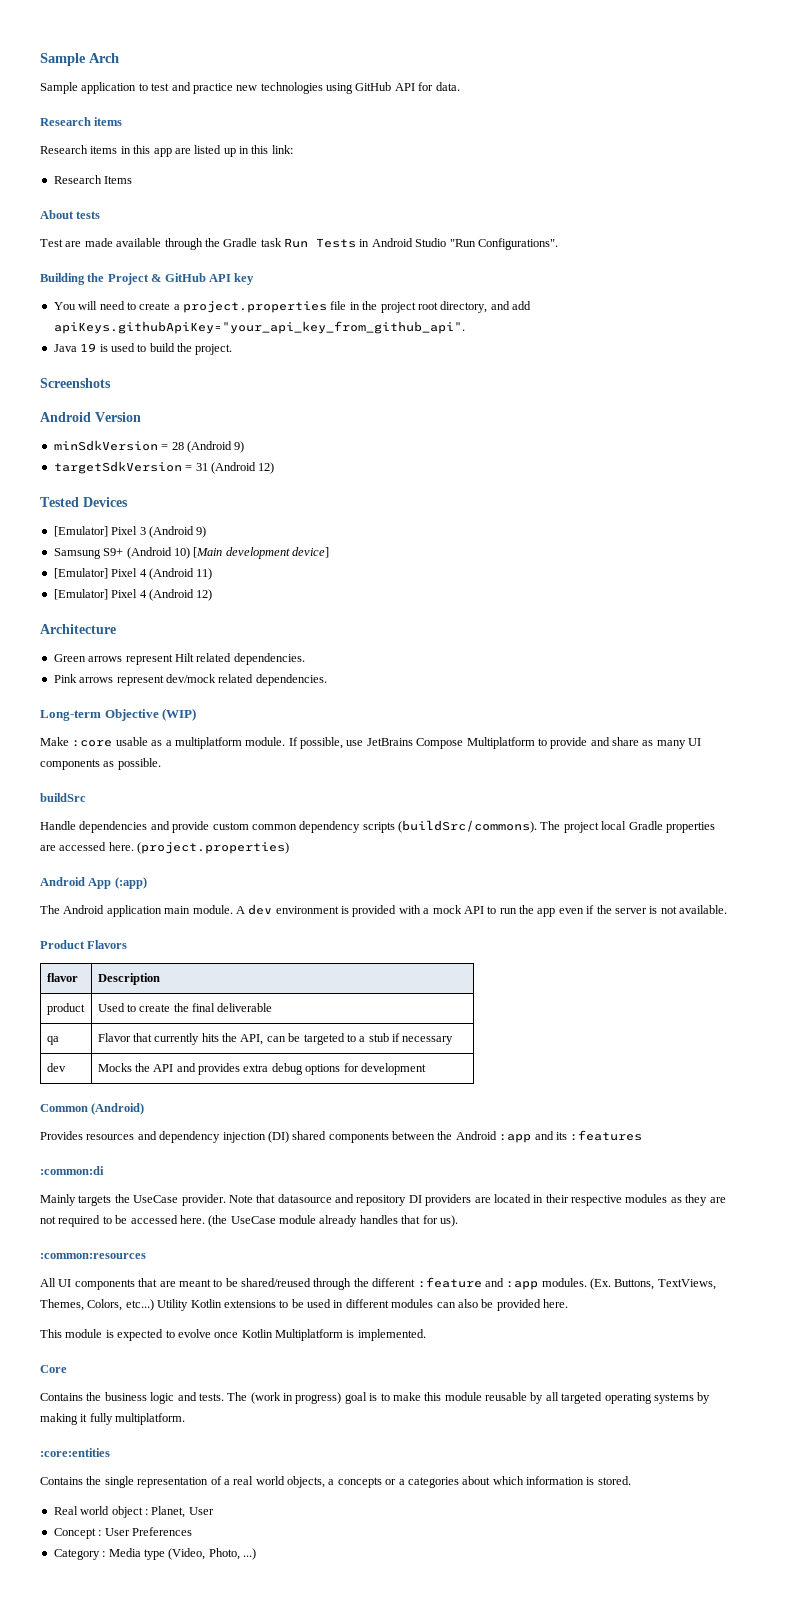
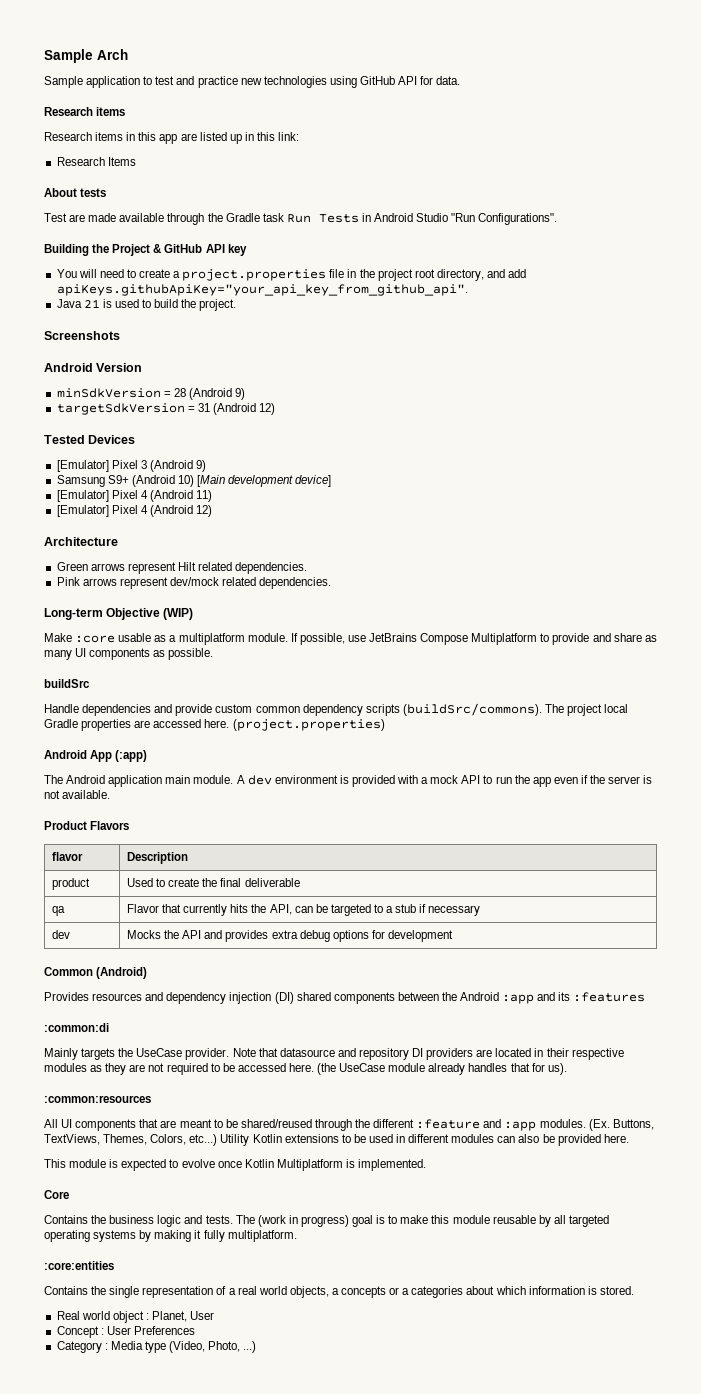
- Java 19 is used to build the project.
+ Java 21 is used to build the project.

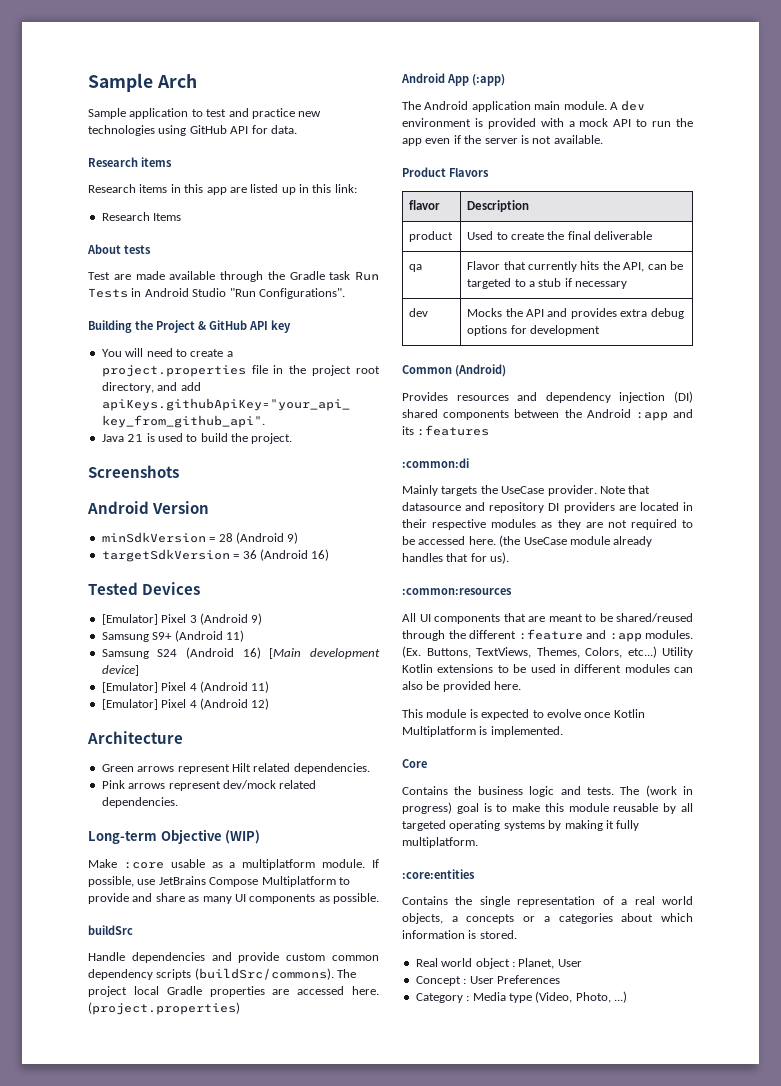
- targetSdkVersion = 31 (Android 12)
+ targetSdkVersion = 36 (Android 16)
- Samsung S9+ (Android 10) [Main development device]
+ Samsung S9+ (Android 11)
+ Samsung S24 (Android 16) [Main development device]

